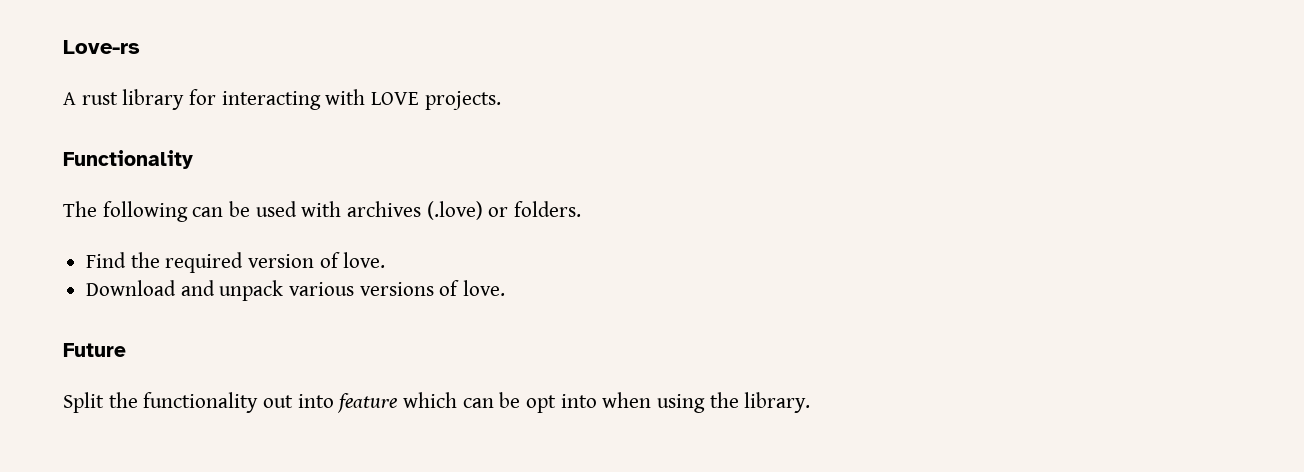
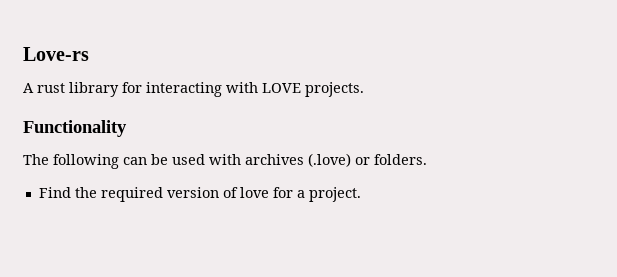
- Find the required version of love.
- Download and unpack various versions of love.
- Future
- Split the functionality out into feature which can be opt into when using the library.
+ Find the required version of love for a project.

